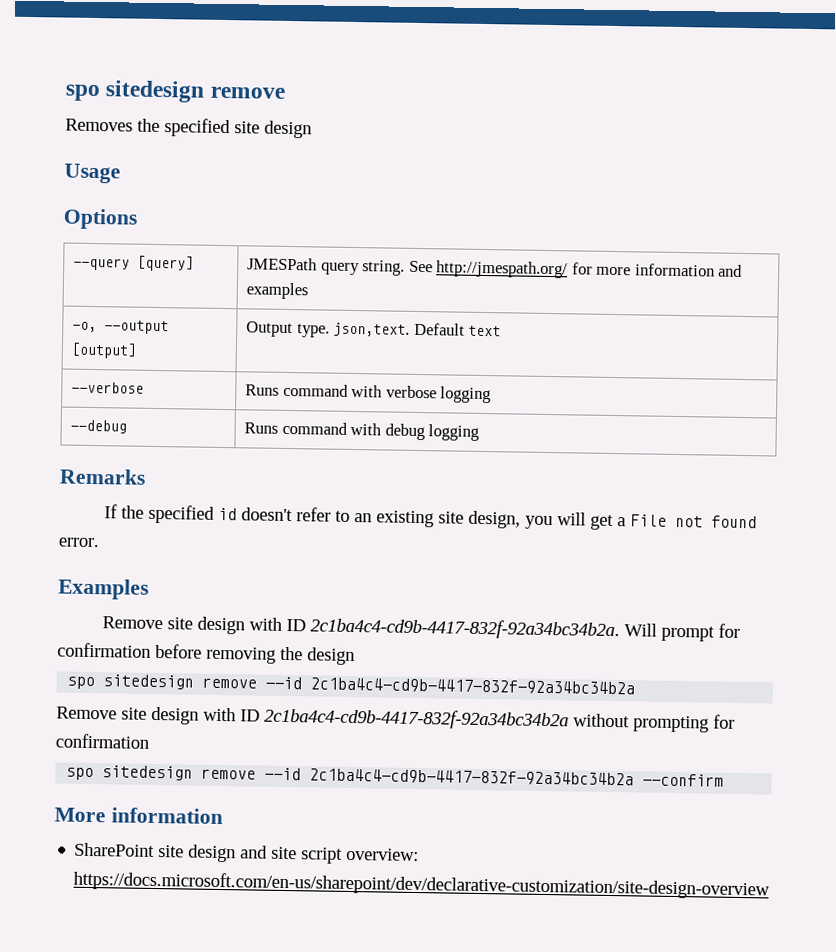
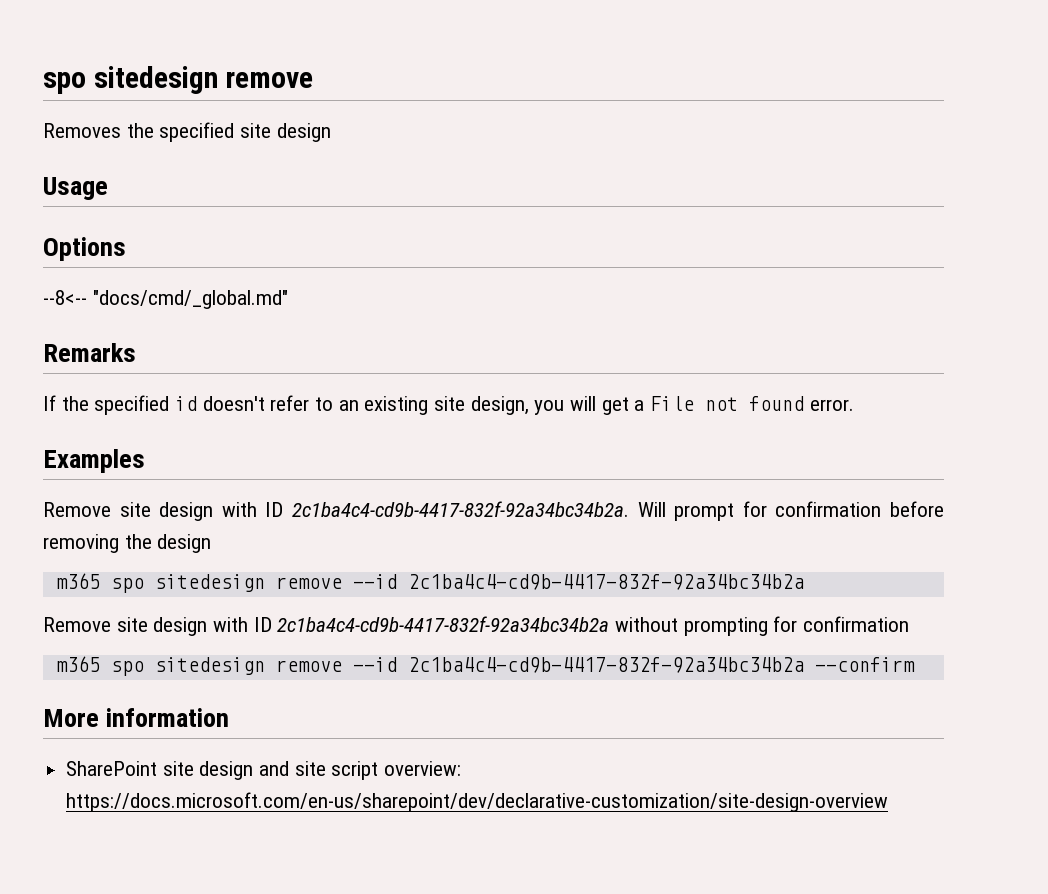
- --query [query] | JMESPath query string. See http://jmespath.org/ for more information and examples
- -o, --output [output] | Output type. json,text. Default text
- --verbose | Runs command with verbose logging
- --debug | Runs command with debug logging
+ --8<-- "docs/cmd/_global.md"
  Will prompt for confirmation before removing the design
- spo sitedesign remove --id 2c1ba4c4-cd9b-4417-832f-92a34bc34b2a
+ m365 spo sitedesign remove --id 2c1ba4c4-cd9b-4417-832f-92a34bc34b2a
- spo sitedesign remove --id 2c1ba4c4-cd9b-4417-832f-92a34bc34b2a --confirm
+ m365 spo sitedesign remove --id 2c1ba4c4-cd9b-4417-832f-92a34bc34b2a --confirm

